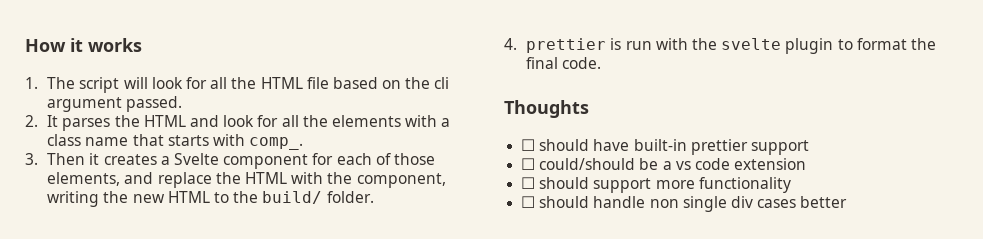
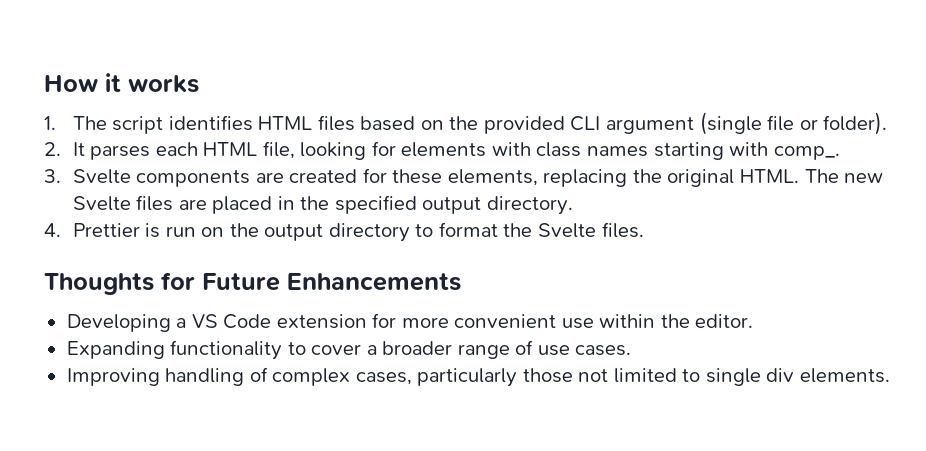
- 1. The script will look for all the HTML file based on the cli argument passed.
- 2. It parses the HTML and look for all the elements with a class name that starts with comp_.
- 3. Then it creates a Svelte component for each of those elements, and replace the HTML with the component, writing the new HTML to the build/ folder.
+ 1. The script identifies HTML files based on the provided CLI argument (single file or folder).
+ 2. It parses each HTML file, looking for elements with class names starting with comp_.
+ 3. Svelte components are created for these elements, replacing the original HTML. The new Svelte files are placed in the specified output directory.
- 4. prettier is run with the svelte plugin to format the final code.
+ 4. Prettier is run on the output directory to format the Svelte files.
- Thoughts
- ☐ should have built-in prettier support
- ☐ could/should be a vs code extension
- ☐ should support more functionality
- ☐ should handle non single div cases better
+ Thoughts for Future Enhancements
+ Developing a VS Code extension for more convenient use within the editor.
+ Expanding functionality to cover a broader range of use cases.
+ Improving handling of complex cases, particularly those not limited to single div elements.

